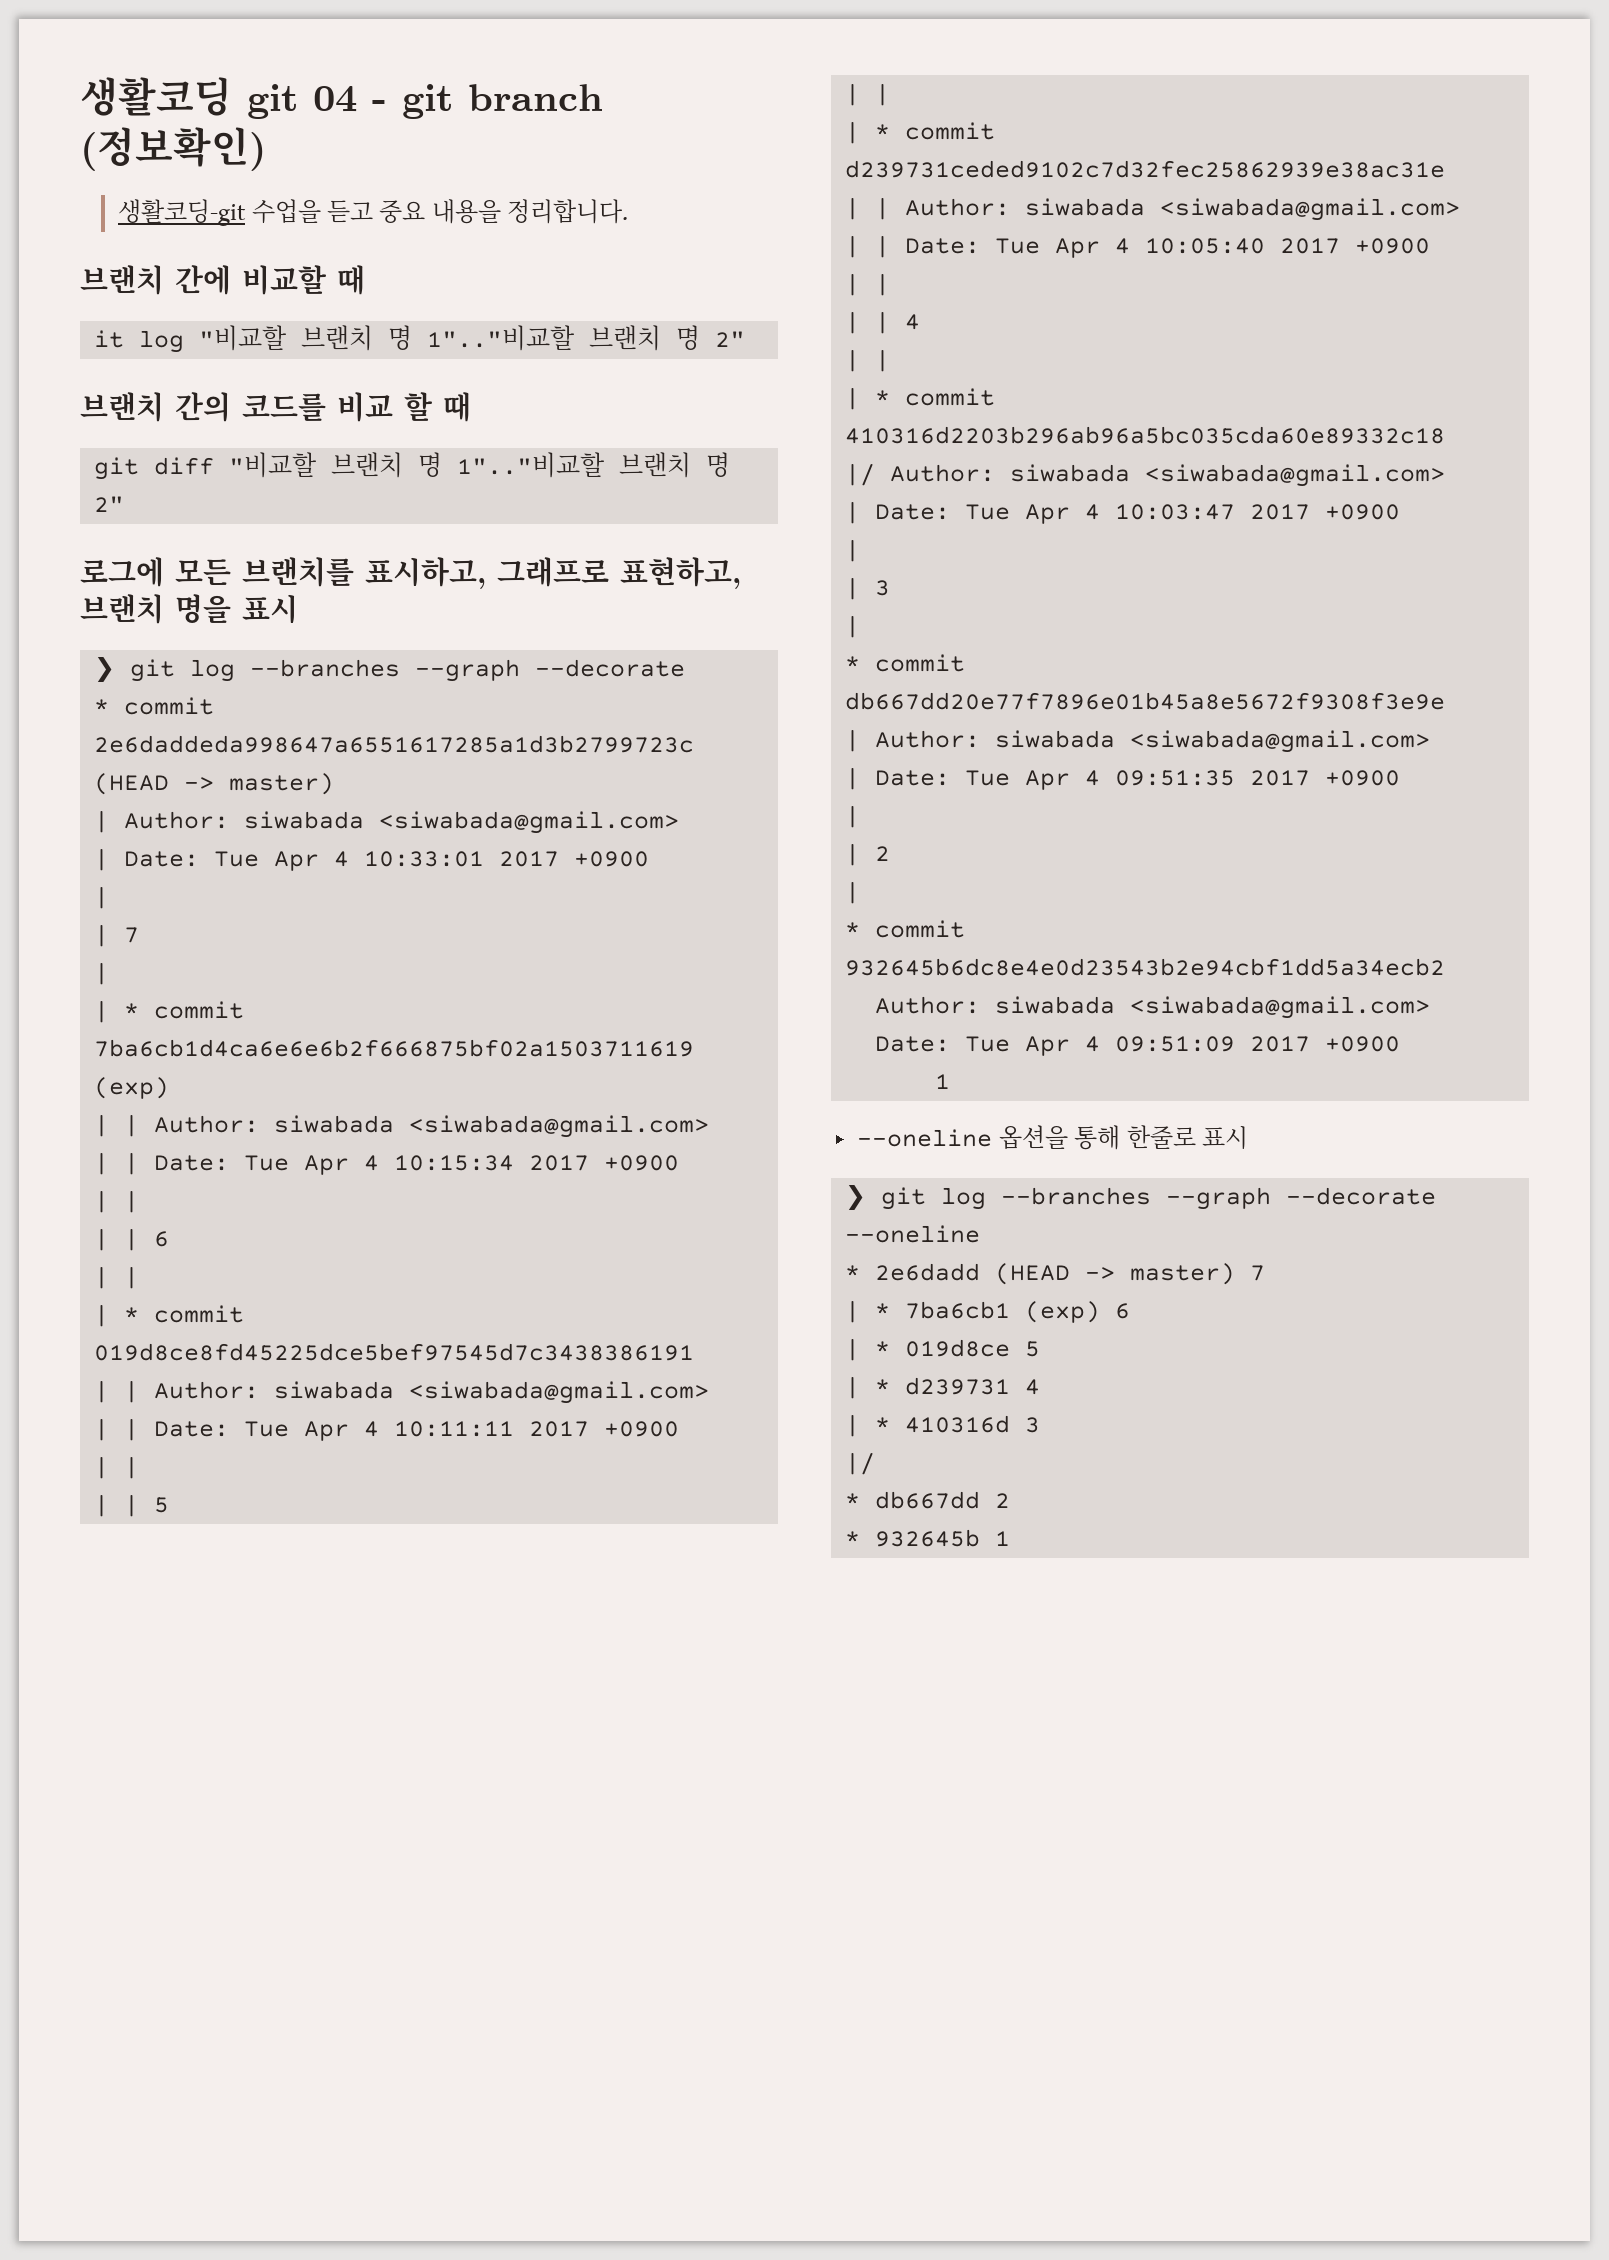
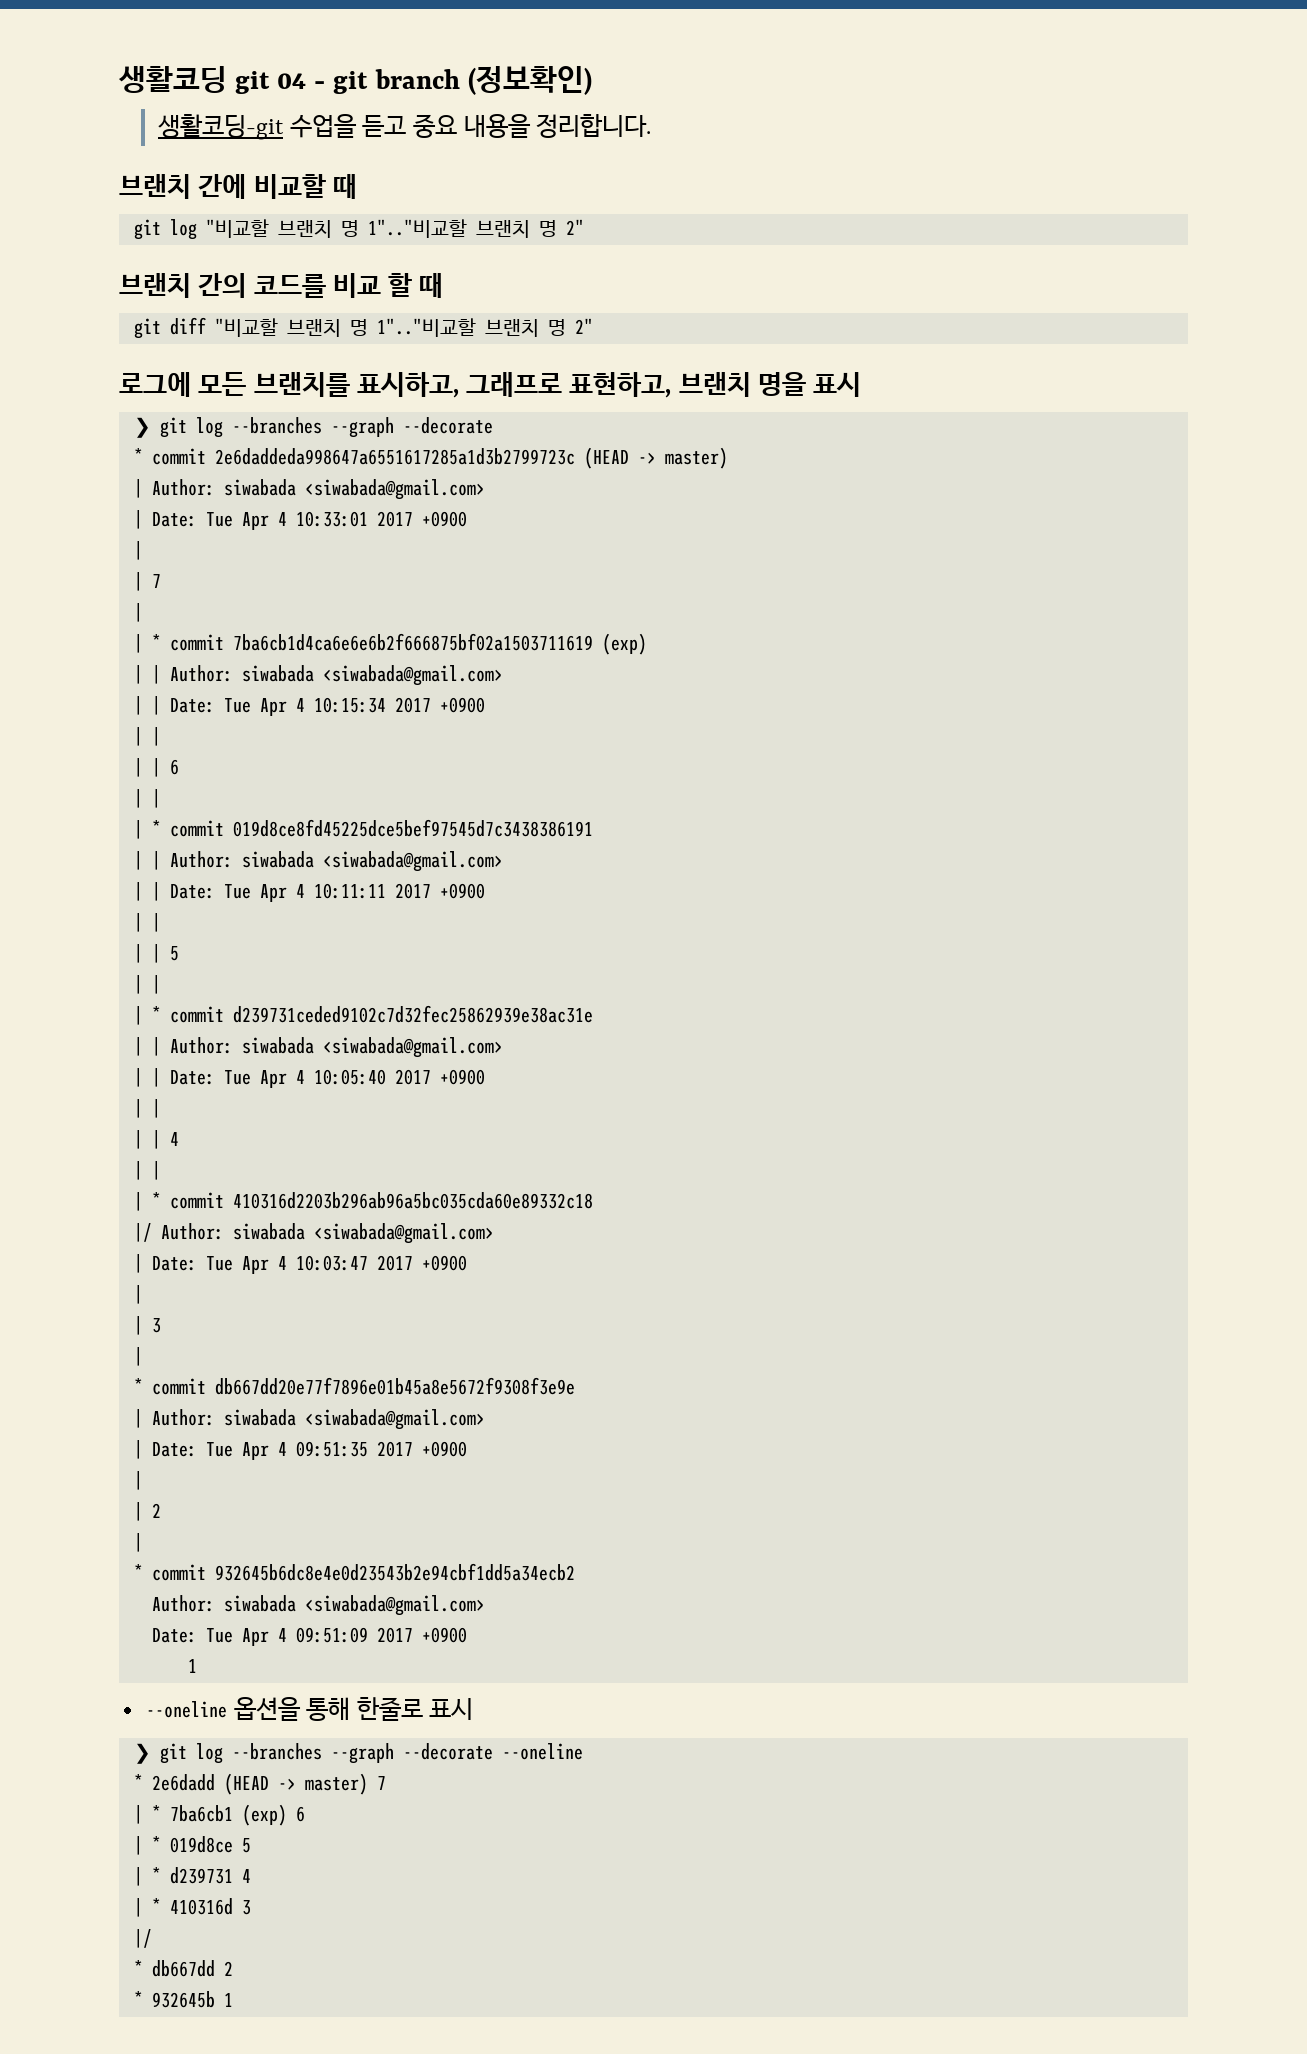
- it log "비교할 브랜치 명 1".."비교할 브랜치 명 2"
+ git log "비교할 브랜치 명 1".."비교할 브랜치 명 2"

